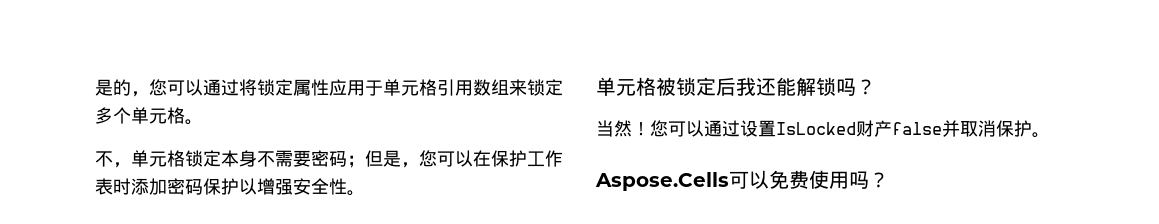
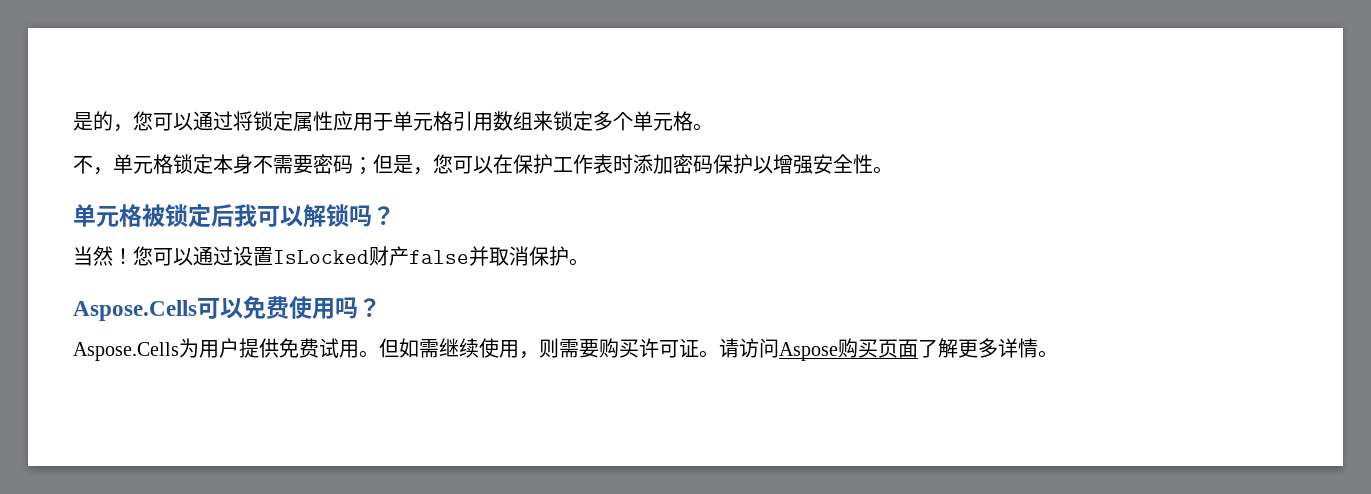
- 单元格被锁定后我还能解锁吗？
+ 单元格被锁定后我可以解锁吗？
+ Aspose.Cells为用户提供免费试用。但如需继续使用，则需要购买许可证。请访问Aspose购买页面了解更多详情。

